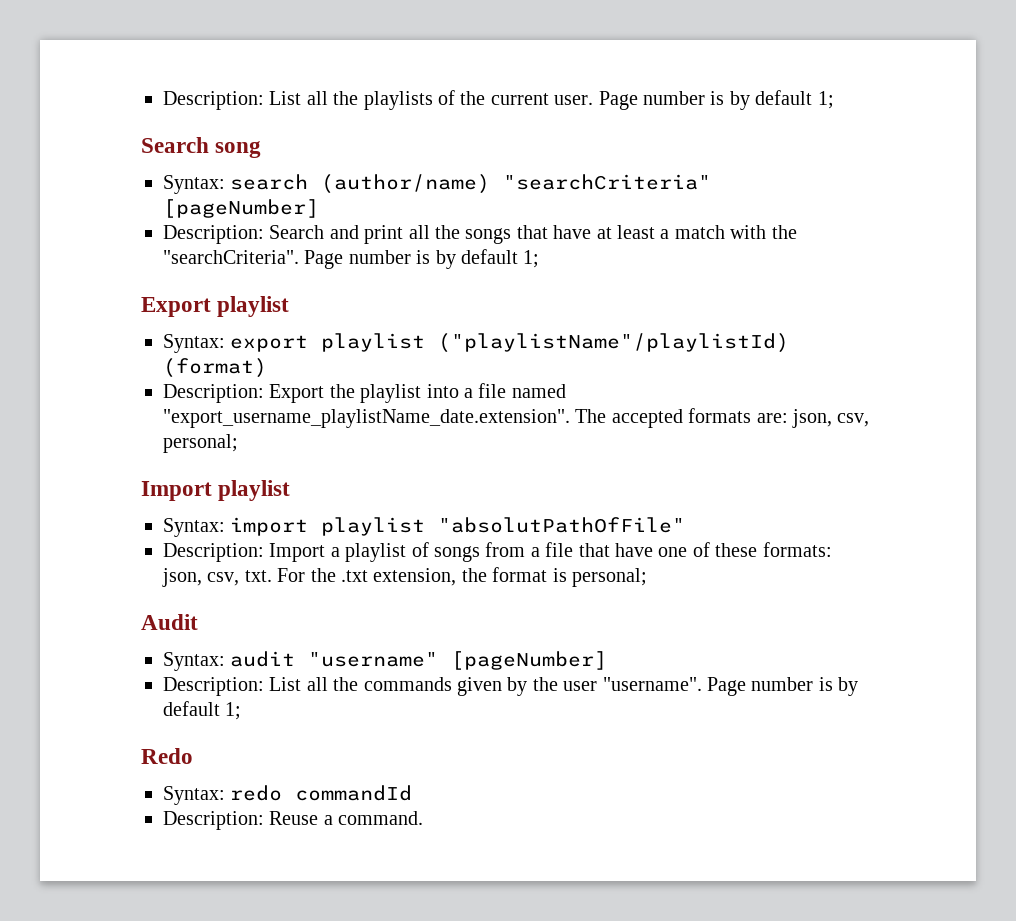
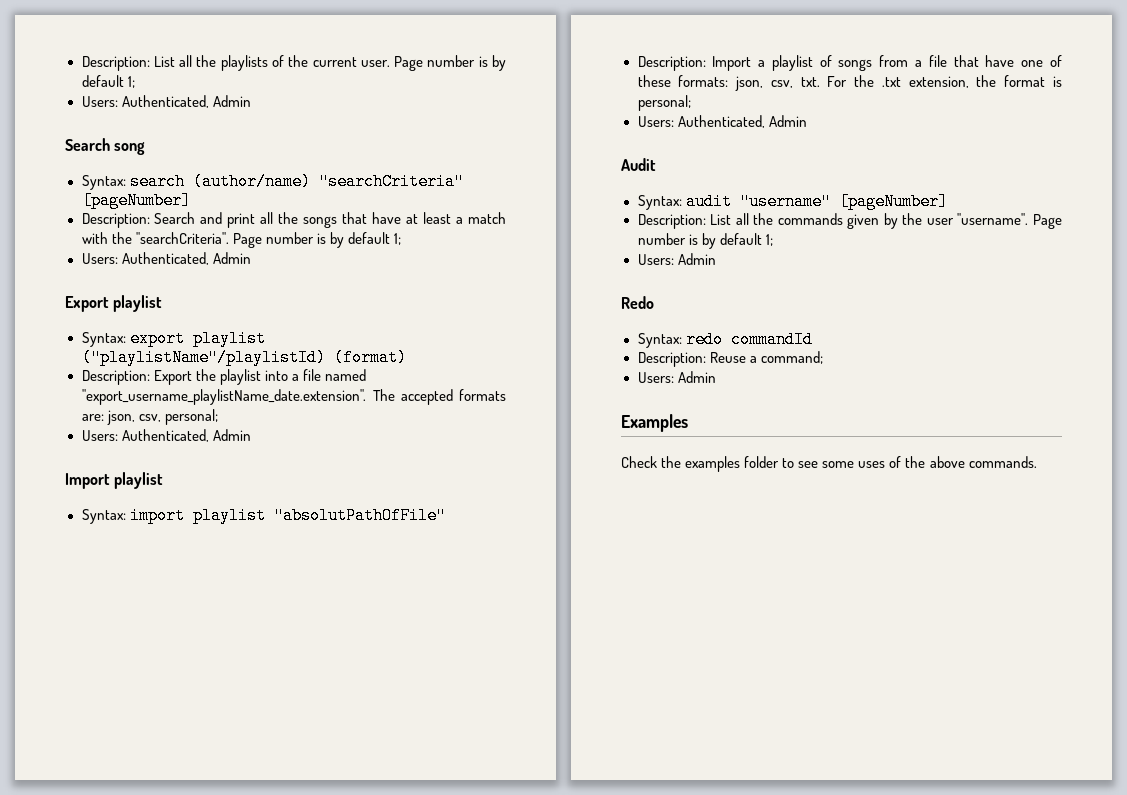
  Description: List all the playlists of the current user. Page number is by default 1;
+ Users: Authenticated, Admin
  Description: Search and print all the songs that have at least a match with the "searchCriteria". Page number is by default 1;
+ Users: Authenticated, Admin
  Description: Export the playlist into a file named "export_username_playlistName_date.extension". The accepted formats are: json, csv, personal;
+ Users: Authenticated, Admin
  For the .txt extension, the format is personal;
+ Users: Authenticated, Admin
  Description: List all the commands given by the user "username". Page number is by default 1;
+ Users: Admin
- Description: Reuse a command.
+ Description: Reuse a command;
+ Users: Admin
+ Examples
+ Check the examples folder to see some uses of the above commands.

